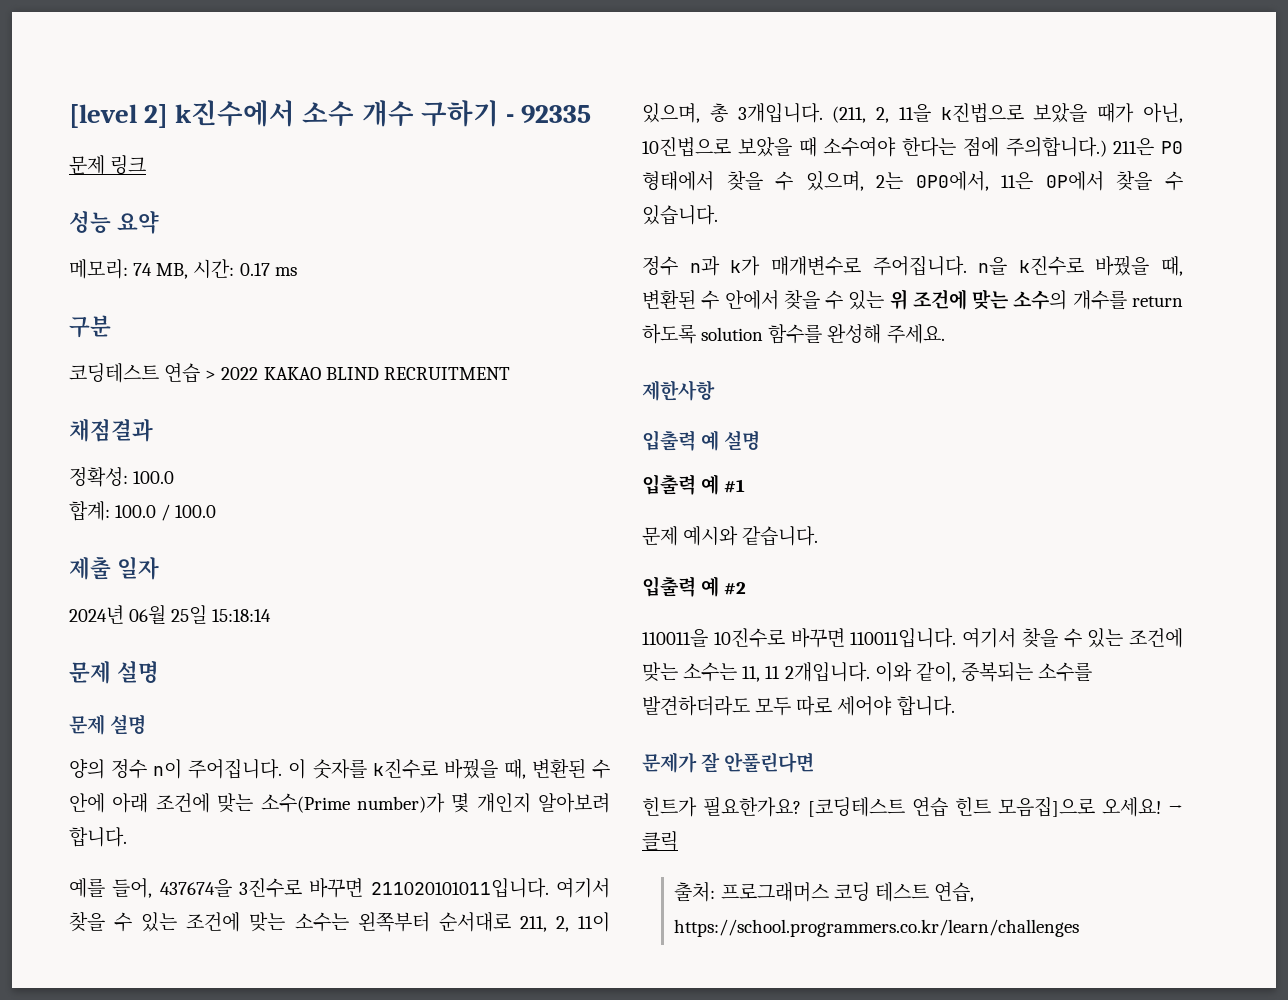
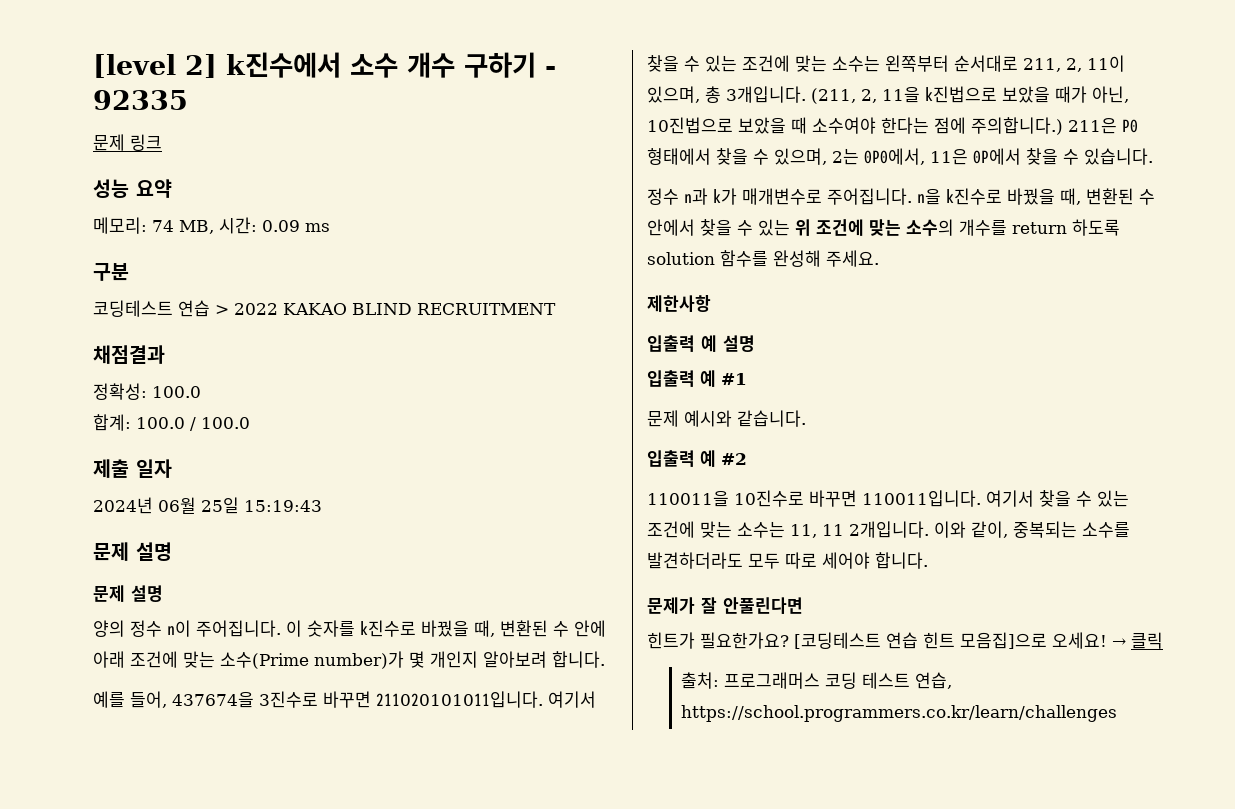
- 메모리: 74 MB, 시간: 0.17 ms
+ 메모리: 74 MB, 시간: 0.09 ms
- 2024년 06월 25일 15:18:14
+ 2024년 06월 25일 15:19:43

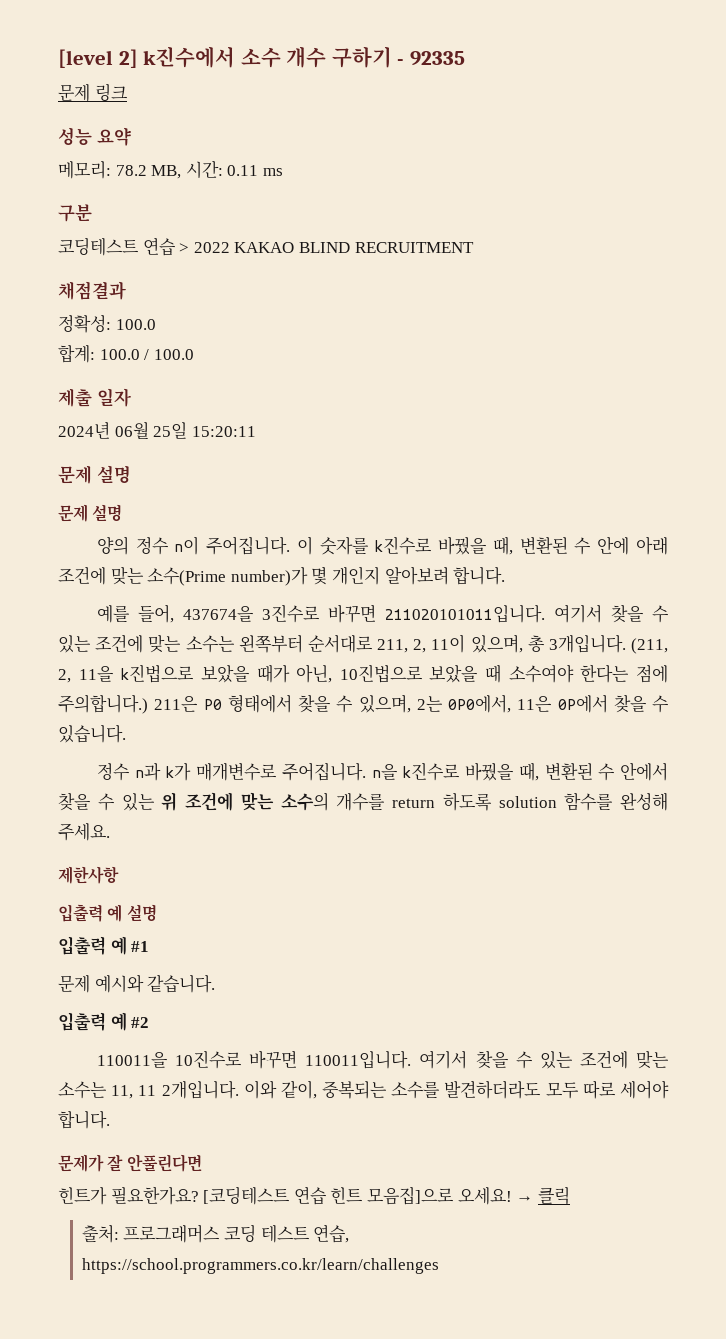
- 메모리: 74 MB, 시간: 0.09 ms
+ 메모리: 78.2 MB, 시간: 0.11 ms
- 2024년 06월 25일 15:19:43
+ 2024년 06월 25일 15:20:11

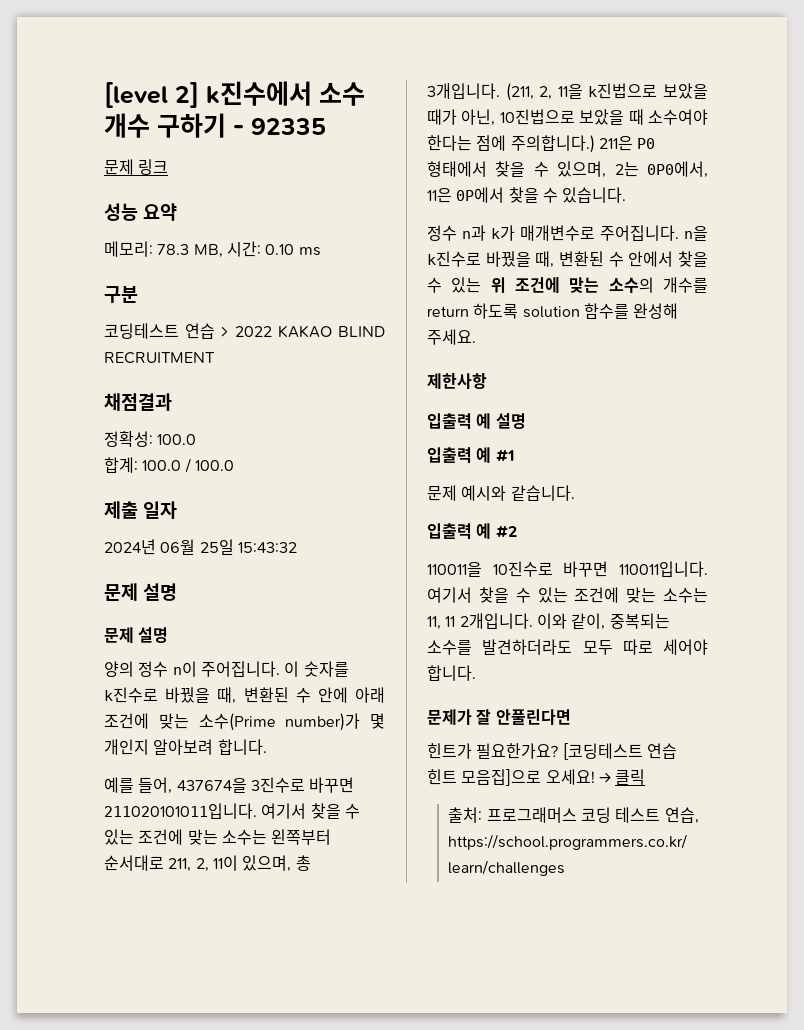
- 메모리: 78.2 MB, 시간: 0.11 ms
+ 메모리: 78.3 MB, 시간: 0.10 ms
- 2024년 06월 25일 15:20:11
+ 2024년 06월 25일 15:43:32

